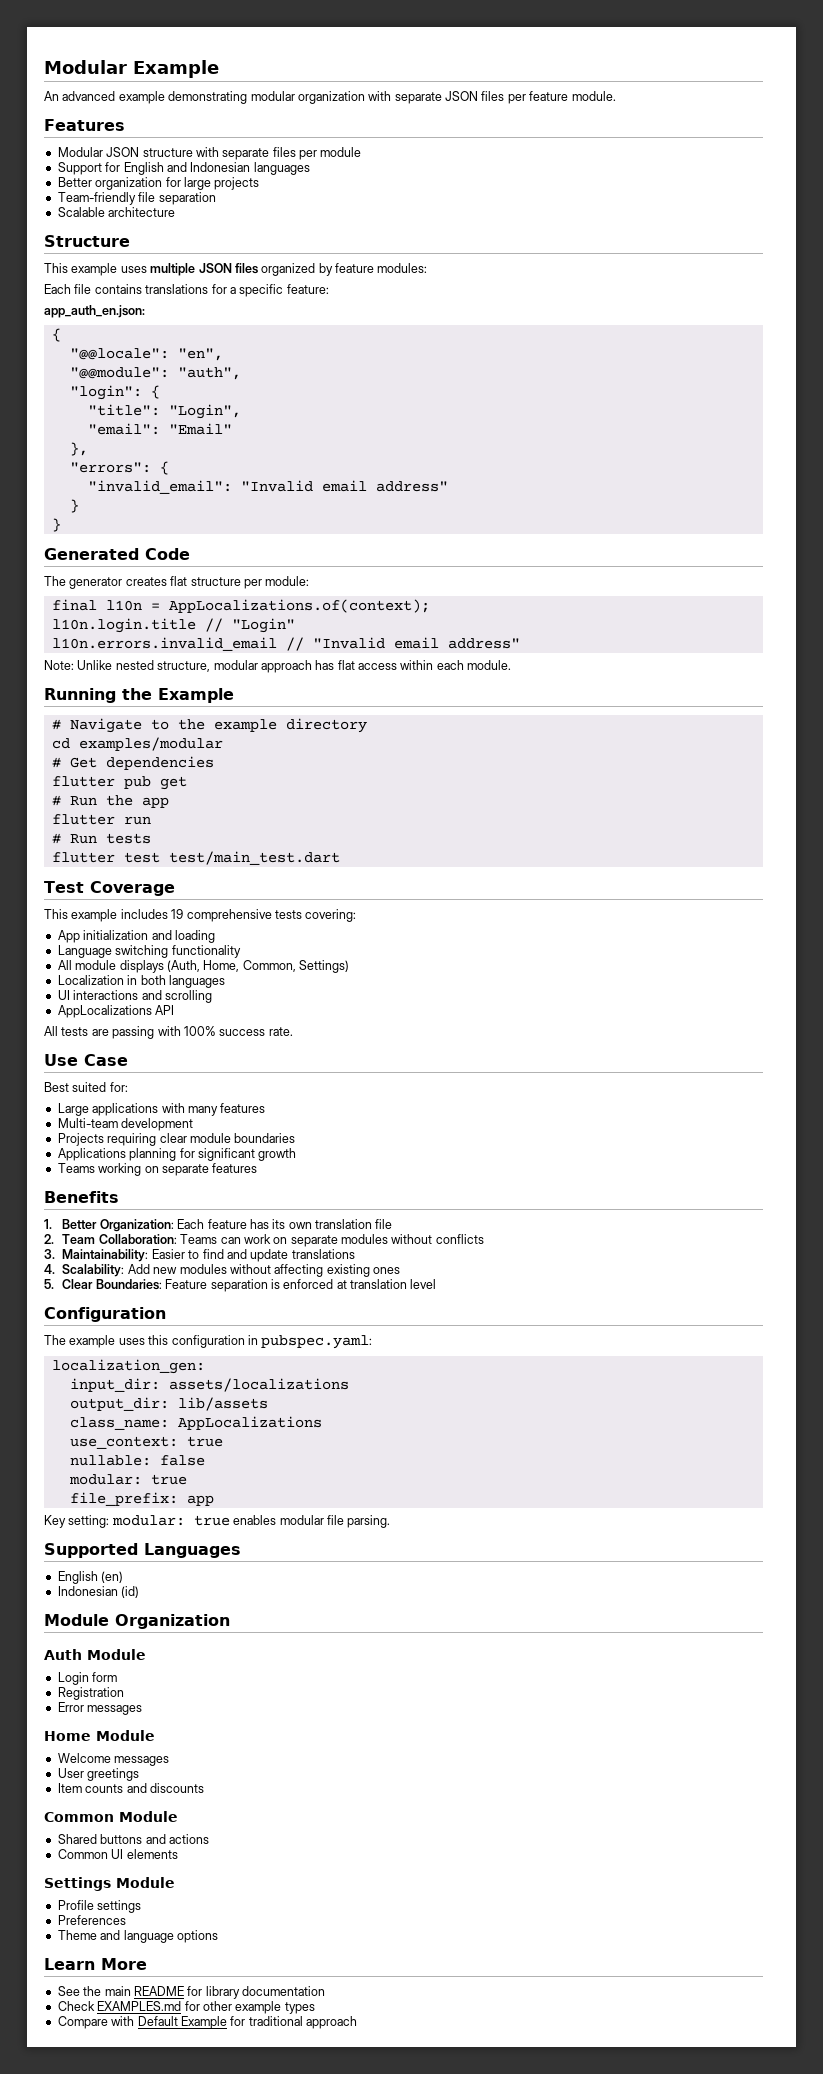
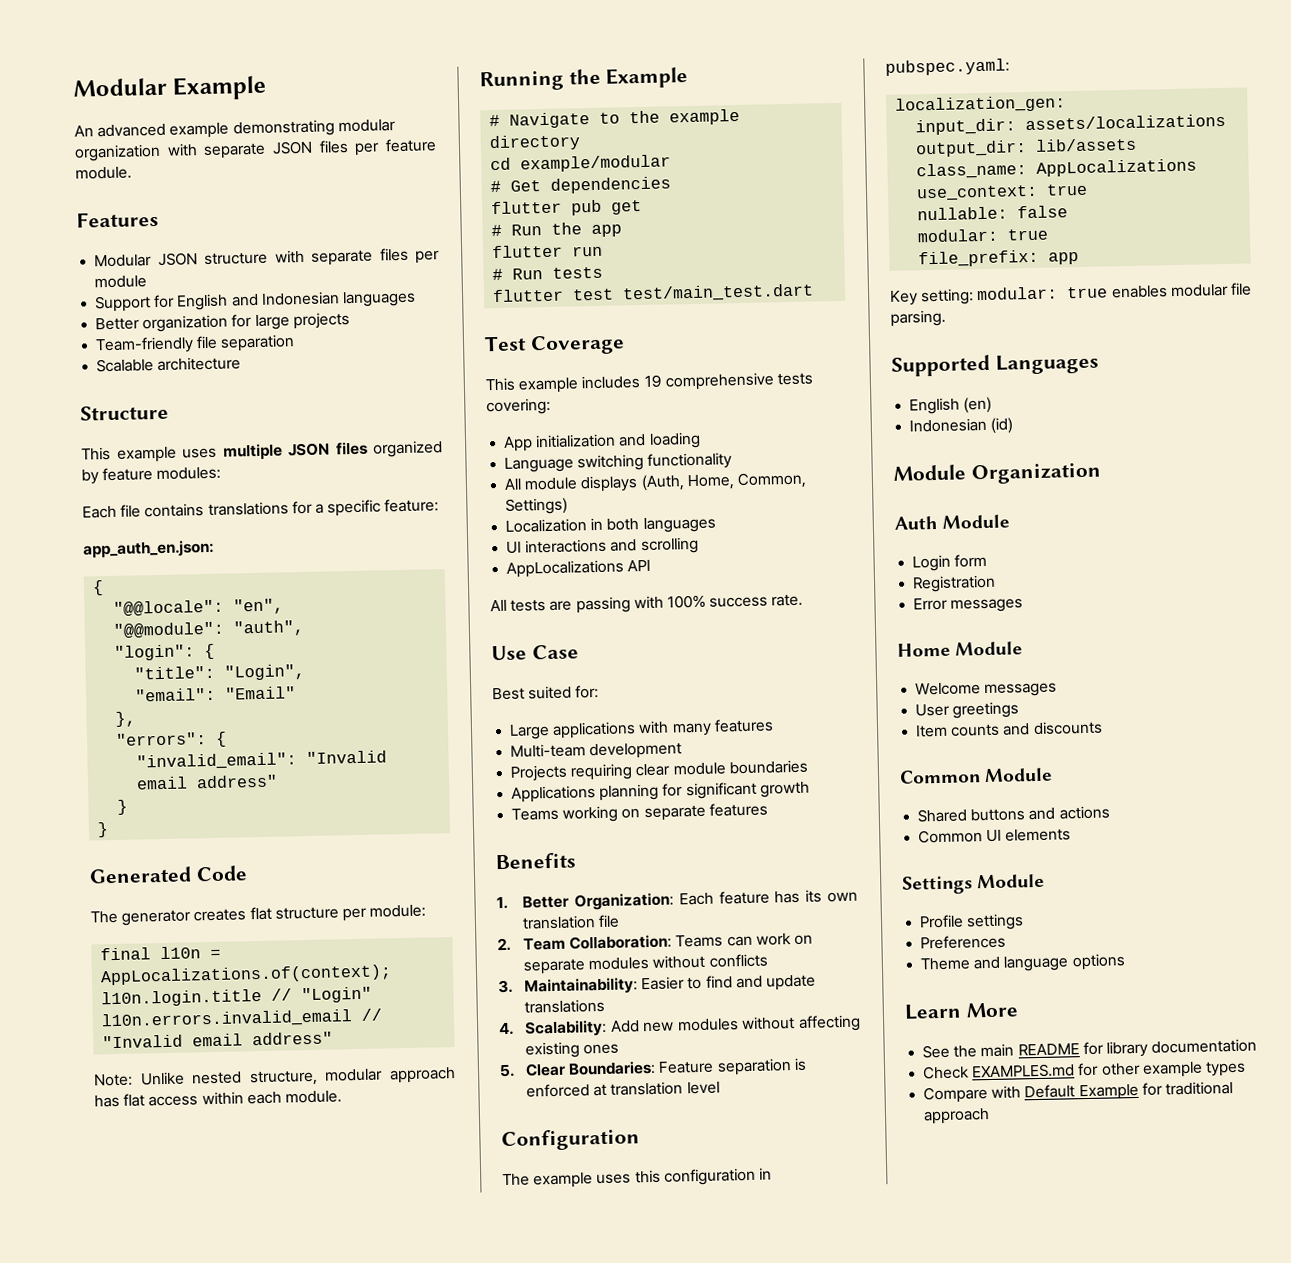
- cd examples/modular
+ cd example/modular

